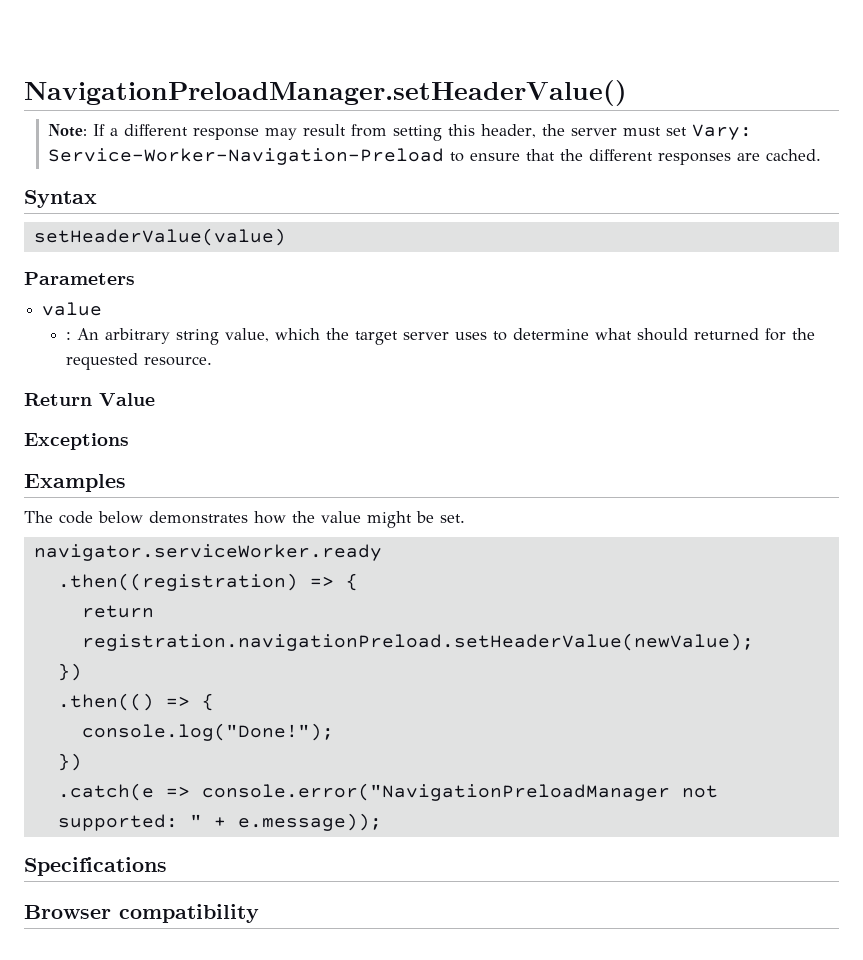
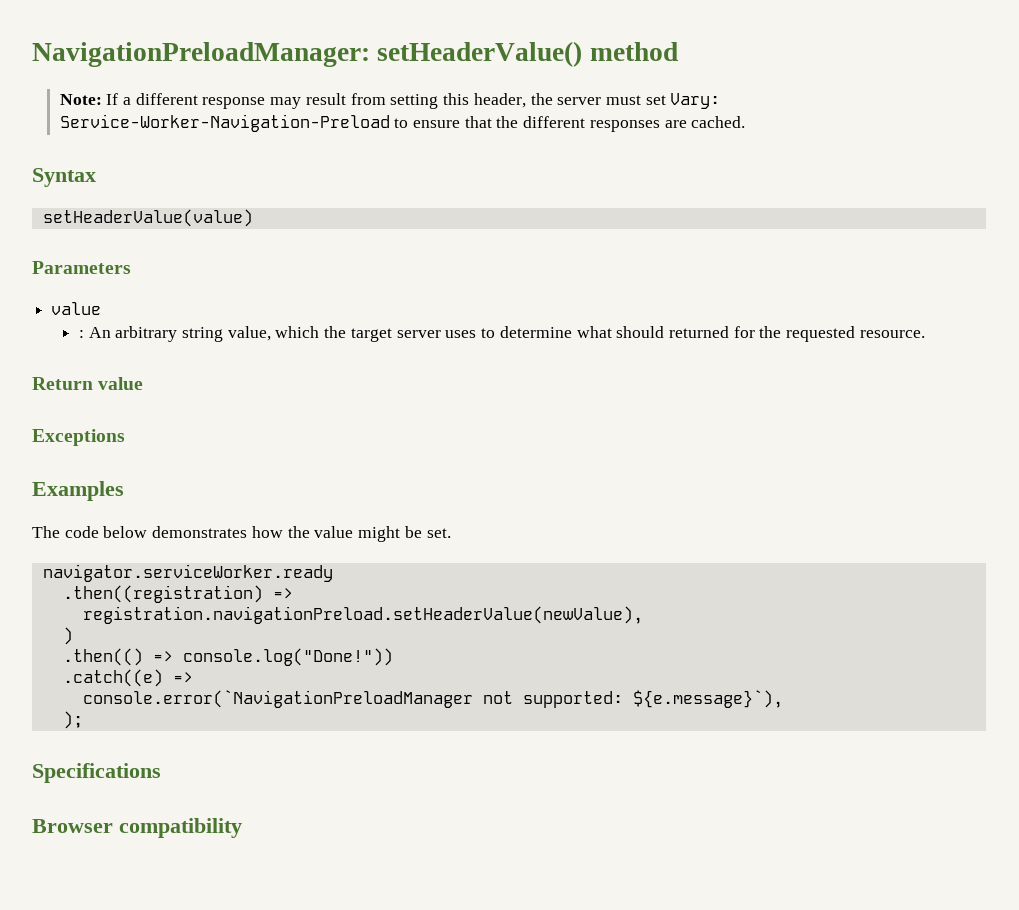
- NavigationPreloadManager.setHeaderValue()
+ NavigationPreloadManager: setHeaderValue() method
- Return Value
+ Return value
- .then((registration) => {
- return registration.navigationPreload.setHeaderValue(newValue);
- })
- .then(() => {
- console.log("Done!");
- })
- .catch(e => console.error("NavigationPreloadManager not supported: " + e.message));
+ .then((registration) =>
+ registration.navigationPreload.setHeaderValue(newValue),
+ )
+ .then(() => console.log("Done!"))
+ .catch((e) =>
+ console.error(`NavigationPreloadManager not supported: ${e.message}`),
+ );

